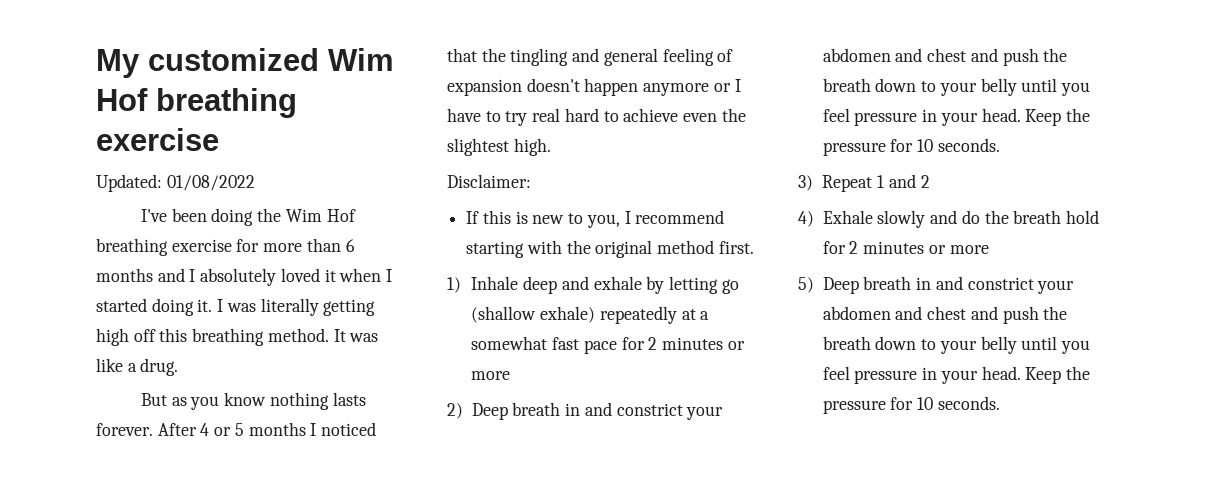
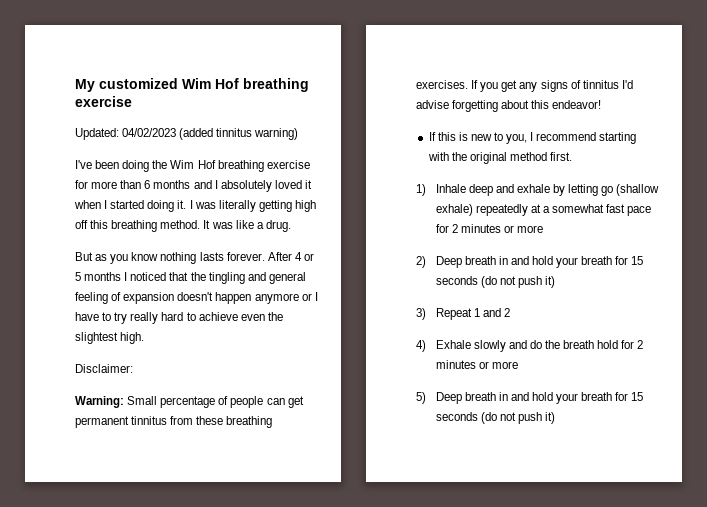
- Updated: 01/08/2022
+ Updated: 04/02/2023 (added tinnitus warning)
- After 4 or 5 months I noticed that the tingling and general feeling of expansion doesn't happen anymore or I have to try real hard to achieve even the slightest high.
+ After 4 or 5 months I noticed that the tingling and general feeling of expansion doesn't happen anymore or I have to try really hard to achieve even the slightest high.
+ Warning: Small percentage of people can get permanent tinnitus from these breathing exercises. If you get any signs of tinnitus I'd advise forgetting about this endeavor!
- 2) Deep breath in and constrict your abdomen and chest and push the breath down to your belly until you feel pressure in your head. Keep the pressure for 10 seconds.
+ 2) Deep breath in and hold your breath for 15 seconds (do not push it)
- 5) Deep breath in and constrict your abdomen and chest and push the breath down to your belly until you feel pressure in your head. Keep the pressure for 10 seconds.
+ 5) Deep breath in and hold your breath for 15 seconds (do not push it)

